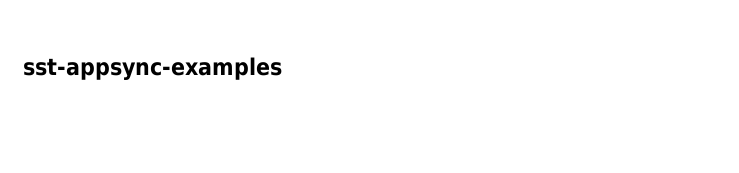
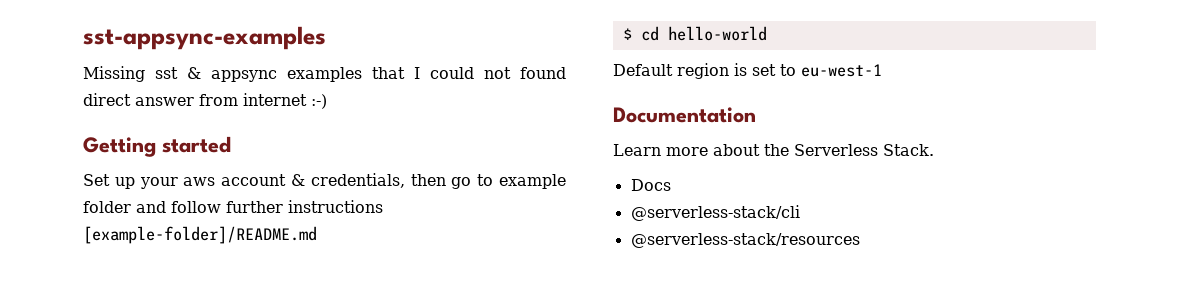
+ Missing sst & appsync examples that I could not found direct answer from internet :-)
+ Getting started
+ Set up your aws account & credentials, then go to example folder and follow further instructions [example-folder]/README.md
+ $ cd hello-world
+ Default region is set to eu-west-1
+ Documentation
+ Learn more about the Serverless Stack.
+ Docs
+ @serverless-stack/cli
+ @serverless-stack/resources

